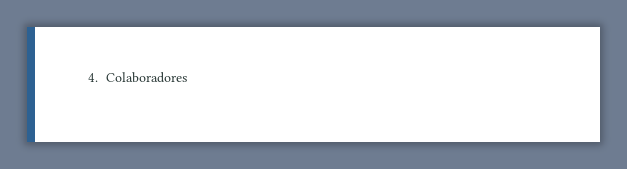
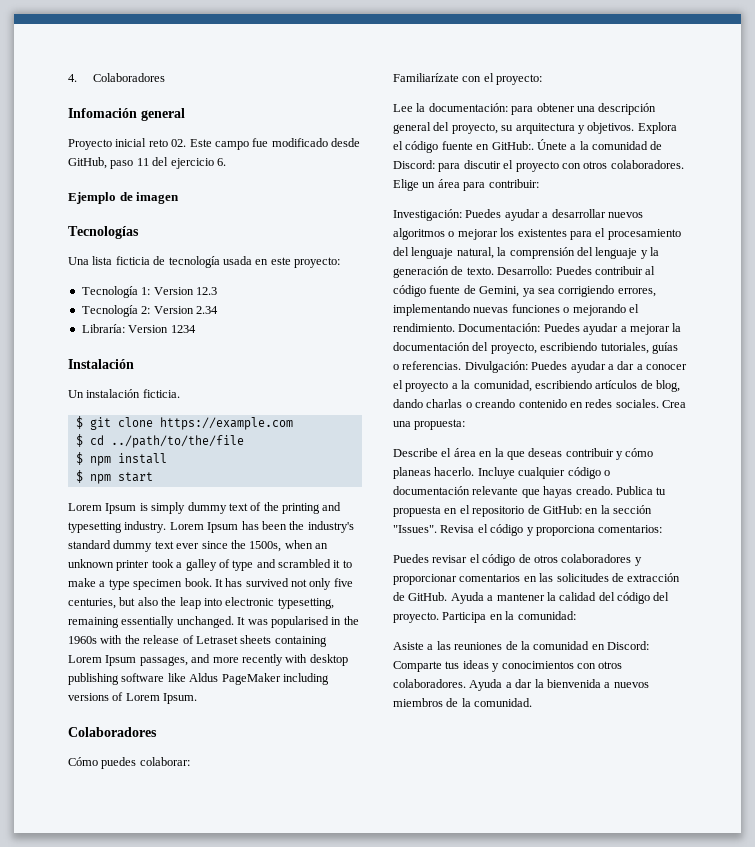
+ Infomación general
+ Proyecto inicial reto 02. Este campo fue modificado desde GitHub, paso 11 del ejercicio 6.
+ Ejemplo de imagen
+ Tecnologías
+ Una lista ficticia de tecnología usada en este proyecto:
+ Tecnología 1: Version 12.3
+ Tecnología 2: Version 2.34
+ Libraría: Version 1234
+ Instalación
+ Un instalación ficticia.
+ $ git clone https://example.com
+ $ cd ../path/to/the/file
+ $ npm install
+ $ npm start
+ Lorem Ipsum is simply dummy text of the printing and typesetting industry. Lorem Ipsum has been the industry's standard dummy text ever since the 1500s, when an unknown printer took a galley of type and scrambled it to make a type specimen book. It has survived not only five centuries, but also the leap into electronic typesetting, remaining essentially unchanged. It was popularised in the 1960s with the release of Letraset sheets containing Lorem Ipsum passages, and more recently with desktop publishing software like Aldus PageMaker including versions of Lorem Ipsum.
+ Colaboradores
+ Cómo puedes colaborar:
+ Familiarízate con el proyecto:
+ Lee la documentación: para obtener una descripción general del proyecto, su arquitectura y objetivos. Explora el código fuente en GitHub:. Únete a la comunidad de Discord: para discutir el proyecto con otros colaboradores. Elige un área para contribuir:
+ Investigación: Puedes ayudar a desarrollar nuevos algoritmos o mejorar los existentes para el procesamiento del lenguaje natural, la comprensión del lenguaje y la generación de texto. Desarrollo: Puedes contribuir al código fuente de Gemini, ya sea corrigiendo errores, implementando nuevas funciones o mejorando el rendimiento. Documentación: Puedes ayudar a mejorar la documentación del proyecto, escribiendo tutoriales, guías o referencias. Divulgación: Puedes ayudar a dar a conocer el proyecto a la comunidad, escribiendo artículos de blog, dando charlas o creando contenido en redes sociales. Crea una propuesta:
+ Describe el área en la que deseas contribuir y cómo planeas hacerlo. Incluye cualquier código o documentación relevante que hayas creado. Publica tu propuesta en el repositorio de GitHub: en la sección "Issues". Revisa el código y proporciona comentarios:
+ Puedes revisar el código de otros colaboradores y proporcionar comentarios en las solicitudes de extracción de GitHub. Ayuda a mantener la calidad del código del proyecto. Participa en la comunidad:
+ Asiste a las reuniones de la comunidad en Discord: Comparte tus ideas y conocimientos con otros colaboradores. Ayuda a dar la bienvenida a nuevos miembros de la comunidad.

